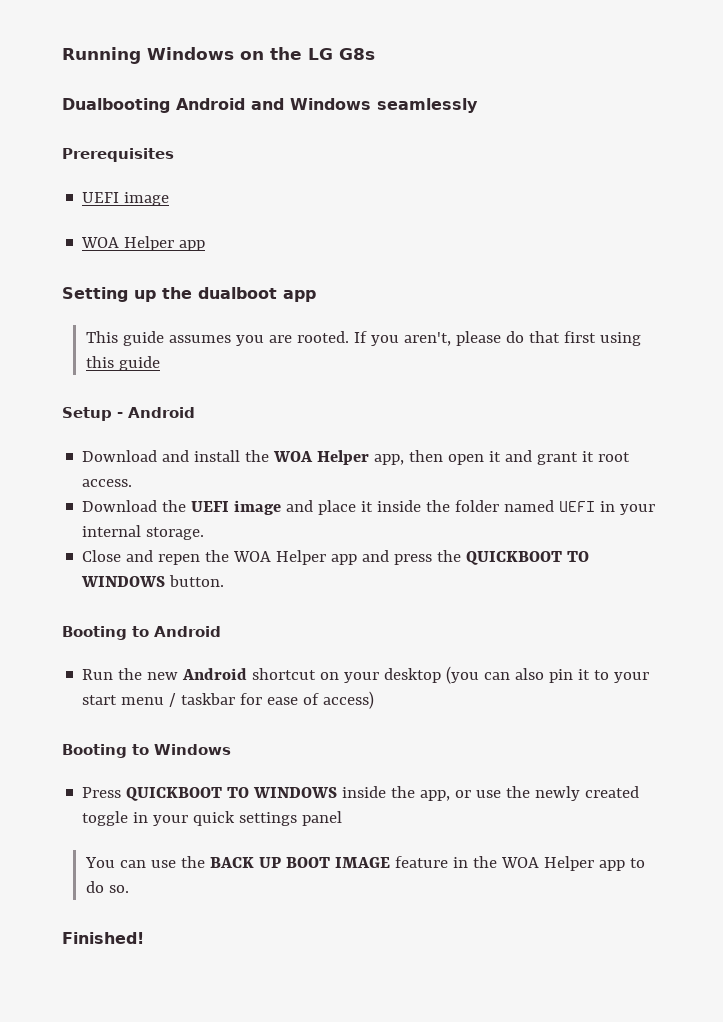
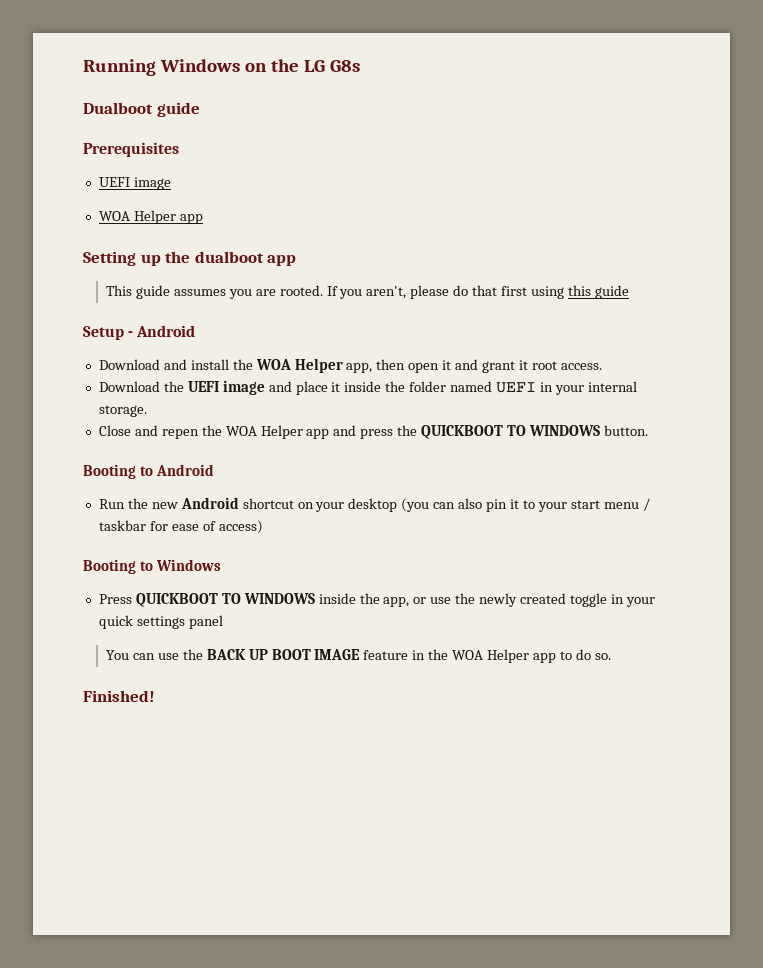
- Dualbooting Android and Windows seamlessly
+ Dualboot guide

